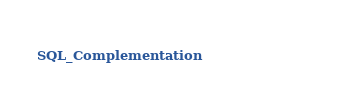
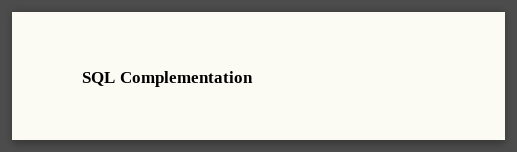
- SQL_Complementation
+ SQL Complementation

